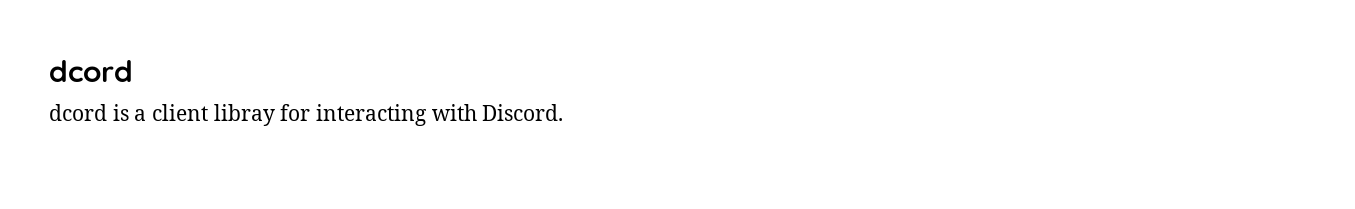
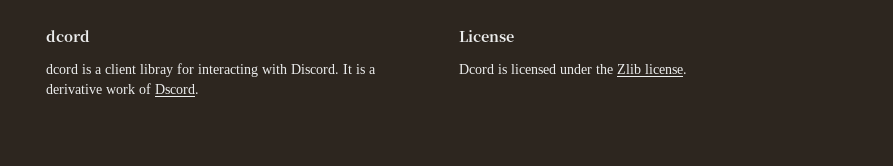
+ It is a derivative work of Dscord.
+ License
+ Dcord is licensed under the Zlib license.

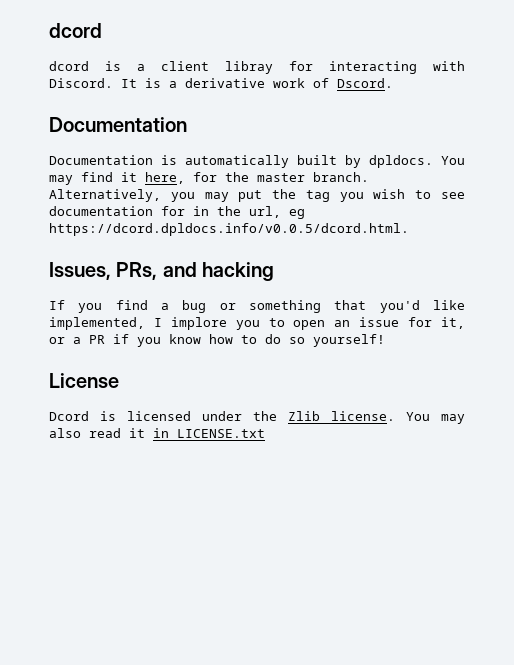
  It is a derivative work of Dscord.
+ Documentation
+ Documentation is automatically built by dpldocs. You may find it here, for the master branch. Alternatively, you may put the tag you wish to see documentation for in the url, eg https://dcord.dpldocs.info/v0.0.5/dcord.html.
+ Issues, PRs, and hacking
+ If you find a bug or something that you'd like implemented, I implore you to open an issue for it, or a PR if you know how to do so yourself!
+ You may also read it in LICENSE.txt

